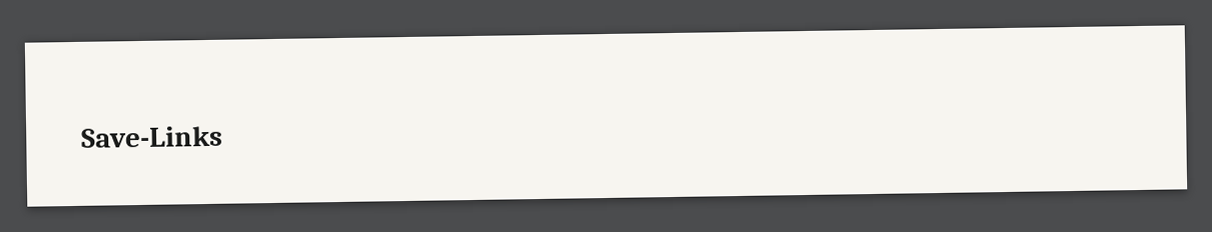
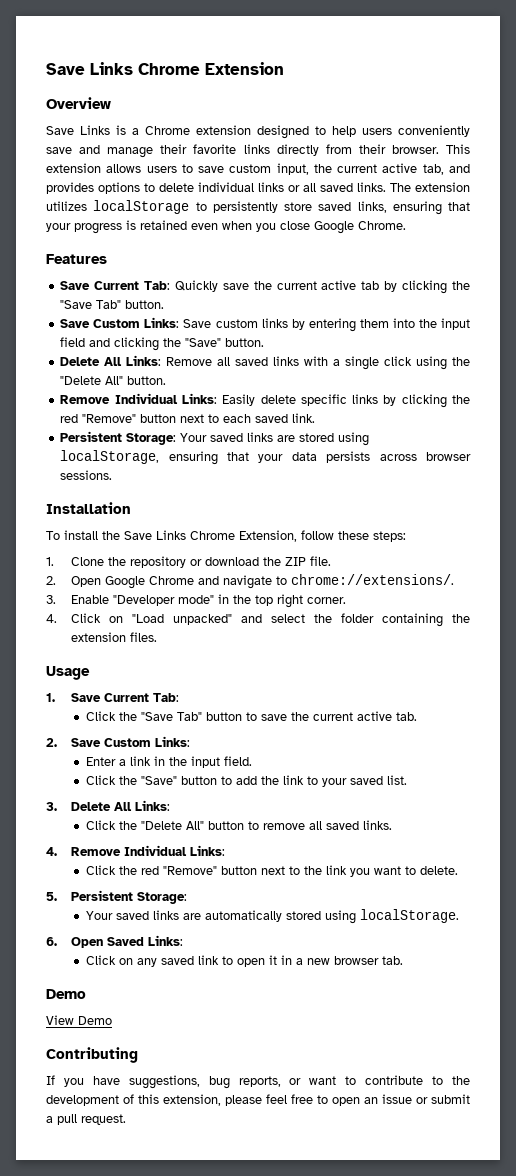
- Save-Links
+ Save Links Chrome Extension
+ Overview
+ Save Links is a Chrome extension designed to help users conveniently save and manage their favorite links directly from their browser. This extension allows users to save custom input, the current active tab, and provides options to delete individual links or all saved links. The extension utilizes localStorage to persistently store saved links, ensuring that your progress is retained even when you close Google Chrome.
+ Features
+ Save Current Tab: Quickly save the current active tab by clicking the "Save Tab" button.
+ Save Custom Links: Save custom links by entering them into the input field and clicking the "Save" button.
+ Delete All Links: Remove all saved links with a single click using the "Delete All" button.
+ Remove Individual Links: Easily delete specific links by clicking the red "Remove" button next to each saved link.
+ Persistent Storage: Your saved links are stored using localStorage, ensuring that your data persists across browser sessions.
+ Installation
+ To install the Save Links Chrome Extension, follow these steps:
+ 1. Clone the repository or download the ZIP file.
+ 2. Open Google Chrome and navigate to chrome://extensions/.
+ 3. Enable "Developer mode" in the top right corner.
+ 4. Click on "Load unpacked" and select the folder containing the extension files.
+ Usage
+ 1. Save Current Tab:
+ Click the "Save Tab" button to save the current active tab.
+ 2. Save Custom Links:
+ Enter a link in the input field.
+ Click the "Save" button to add the link to your saved list.
+ 3. Delete All Links:
+ Click the "Delete All" button to remove all saved links.
+ 4. Remove Individual Links:
+ Click the red "Remove" button next to the link you want to delete.
+ 5. Persistent Storage:
+ Your saved links are automatically stored using localStorage.
+ 6. Open Saved Links:
+ Click on any saved link to open it in a new browser tab.
+ Demo
+ View Demo
+ Contributing
+ If you have suggestions, bug reports, or want to contribute to the development of this extension, please feel free to open an issue or submit a pull request.

